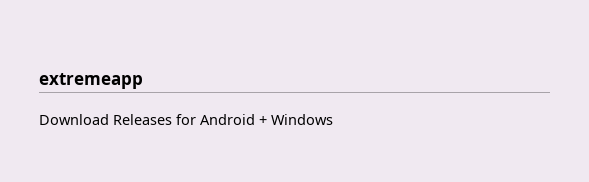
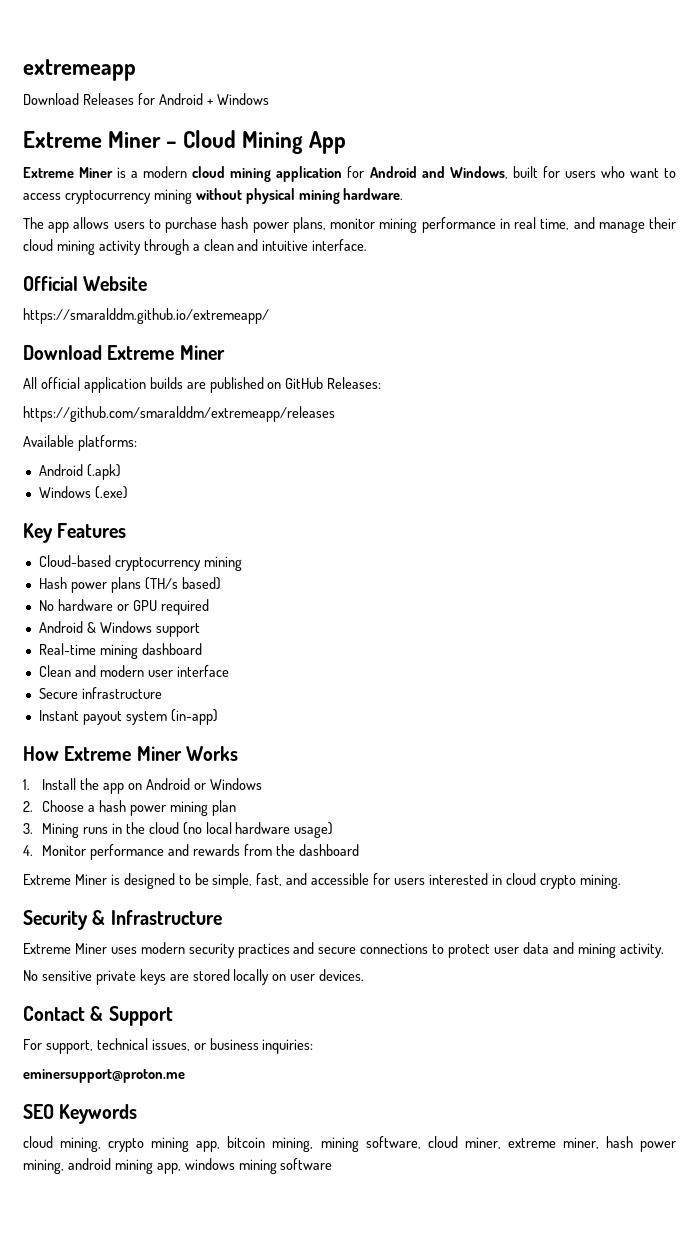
+ Extreme Miner – Cloud Mining App
+ Extreme Miner is a modern cloud mining application for Android and Windows, built for users who want to access cryptocurrency mining without physical mining hardware.
+ The app allows users to purchase hash power plans, monitor mining performance in real time, and manage their cloud mining activity through a clean and intuitive interface.
+ Official Website
+ https://smaralddm.github.io/extremeapp/
+ Download Extreme Miner
+ All official application builds are published on GitHub Releases:
+ https://github.com/smaralddm/extremeapp/releases
+ Available platforms:
+ Android (.apk)
+ Windows (.exe)
+ Key Features
+ Cloud-based cryptocurrency mining
+ Hash power plans (TH/s based)
+ No hardware or GPU required
+ Android & Windows support
+ Real-time mining dashboard
+ Clean and modern user interface
+ Secure infrastructure
+ Instant payout system (in-app)
+ How Extreme Miner Works
+ 1. Install the app on Android or Windows
+ 2. Choose a hash power mining plan
+ 3. Mining runs in the cloud (no local hardware usage)
+ 4. Monitor performance and rewards from the dashboard
+ Extreme Miner is designed to be simple, fast, and accessible for users interested in cloud crypto mining.
+ Security & Infrastructure
+ Extreme Miner uses modern security practices and secure connections to protect user data and mining activity.
+ No sensitive private keys are stored locally on user devices.
+ Contact & Support
+ For support, technical issues, or business inquiries:
+ eminersupport@proton.me
+ SEO Keywords
+ cloud mining, crypto mining app, bitcoin mining, mining software, cloud miner, extreme miner, hash power mining, android mining app, windows mining software

